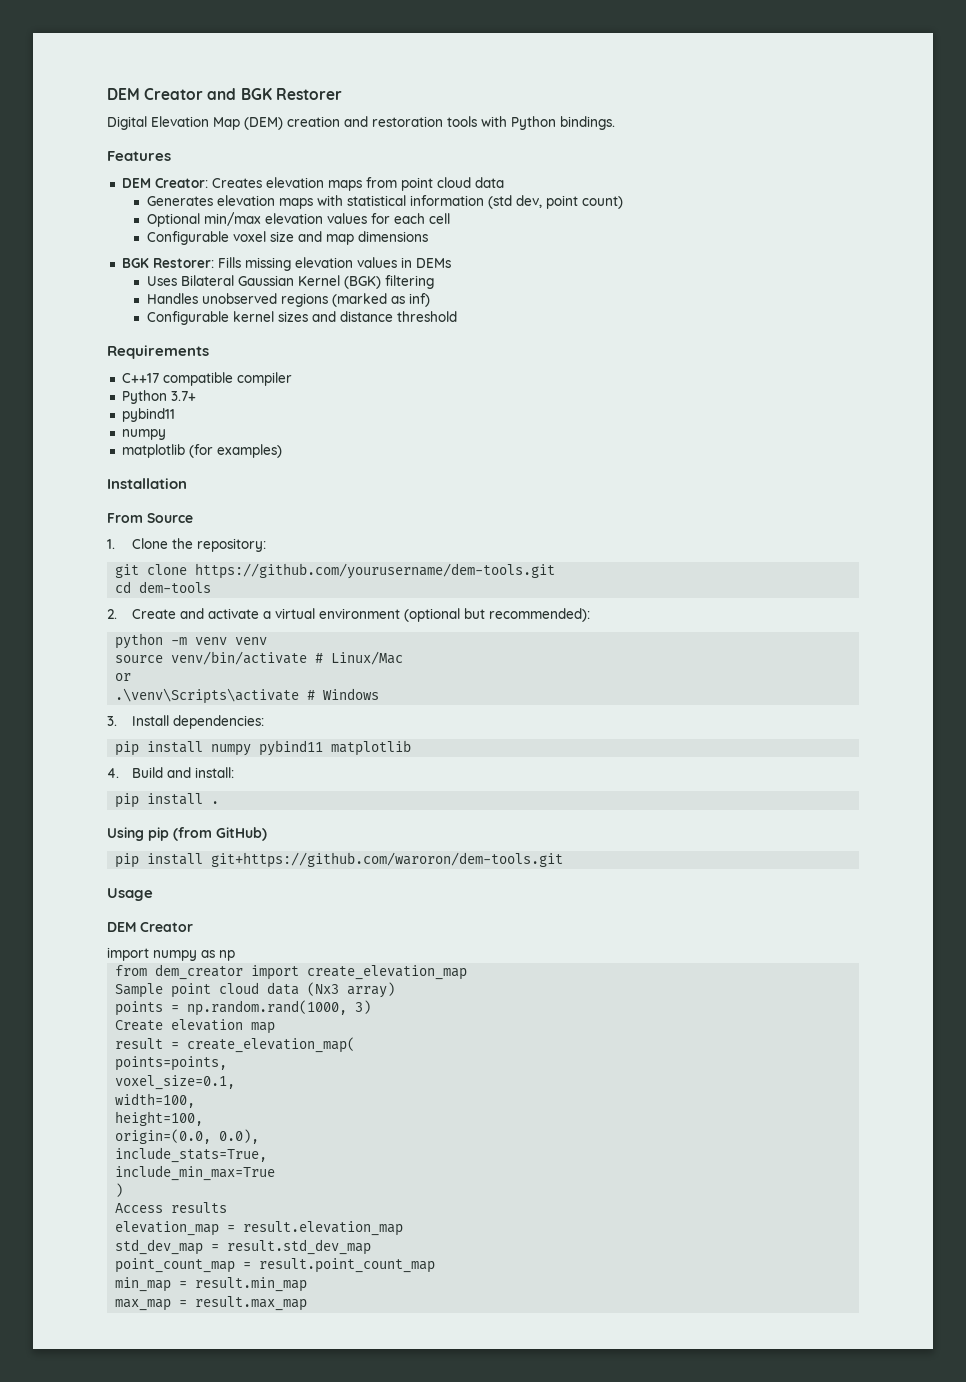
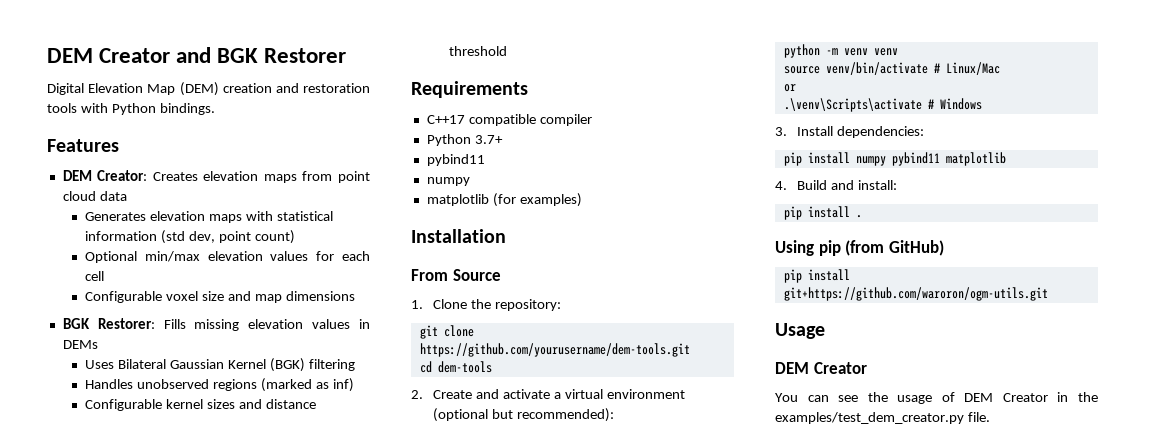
- pip install git+https://github.com/waroron/dem-tools.git
+ pip install git+https://github.com/waroron/ogm-utils.git
- import numpy as np
- from dem_creator import create_elevation_map
- Sample point cloud data (Nx3 array)
- points = np.random.rand(1000, 3)
- Create elevation map
- result = create_elevation_map(
- points=points,
- voxel_size=0.1,
- width=100,
- height=100,
- origin=(0.0, 0.0),
- include_stats=True,
- include_min_max=True
- )
- Access results
- elevation_map = result.elevation_map
- std_dev_map = result.std_dev_map
- point_count_map = result.point_count_map
- min_map = result.min_map
- max_map = result.max_map
+ You can see the usage of DEM Creator in the examples/test_dem_creator.py file.

